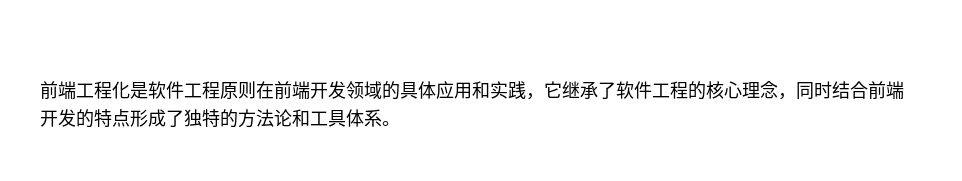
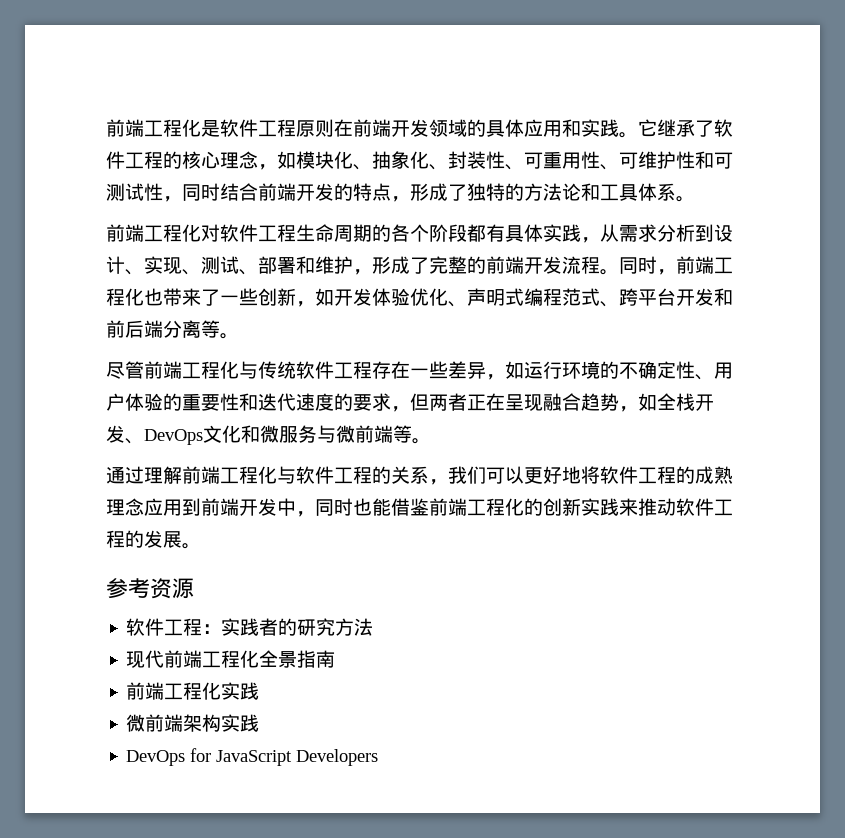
- 前端工程化是软件工程原则在前端开发领域的具体应用和实践，它继承了软件工程的核心理念，同时结合前端开发的特点形成了独特的方法论和工具体系。
+ 前端工程化是软件工程原则在前端开发领域的具体应用和实践。它继承了软件工程的核心理念，如模块化、抽象化、封装性、可重用性、可维护性和可测试性，同时结合前端开发的特点，形成了独特的方法论和工具体系。
+ 前端工程化对软件工程生命周期的各个阶段都有具体实践，从需求分析到设计、实现、测试、部署和维护，形成了完整的前端开发流程。同时，前端工程化也带来了一些创新，如开发体验优化、声明式编程范式、跨平台开发和前后端分离等。
+ 尽管前端工程化与传统软件工程存在一些差异，如运行环境的不确定性、用户体验的重要性和迭代速度的要求，但两者正在呈现融合趋势，如全栈开发、DevOps文化和微服务与微前端等。
+ 通过理解前端工程化与软件工程的关系，我们可以更好地将软件工程的成熟理念应用到前端开发中，同时也能借鉴前端工程化的创新实践来推动软件工程的发展。
+ 参考资源
+ 软件工程：实践者的研究方法
+ 现代前端工程化全景指南
+ 前端工程化实践
+ 微前端架构实践
+ DevOps for JavaScript Developers

